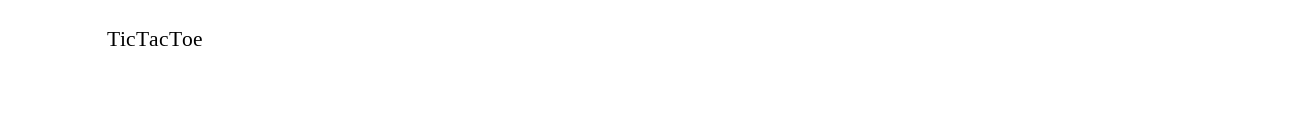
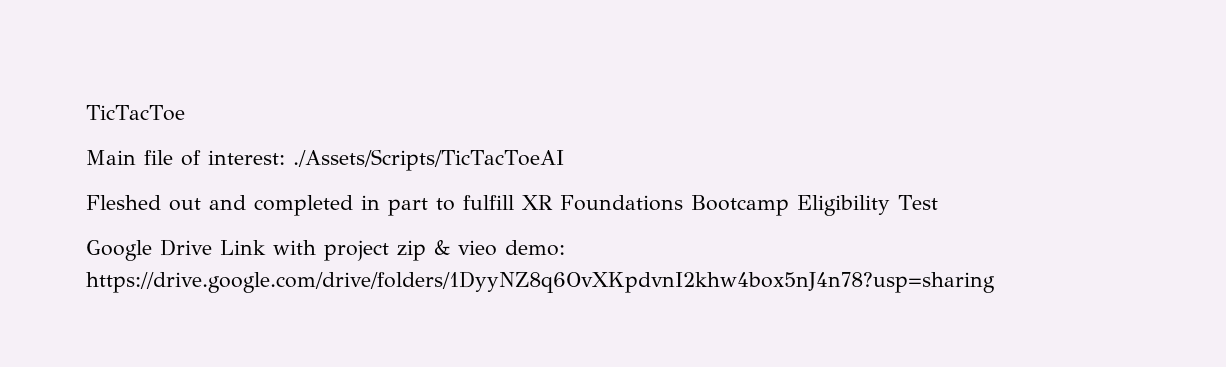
+ Main file of interest: ./Assets/Scripts/TicTacToeAI
+ Fleshed out and completed in part to fulfill XR Foundations Bootcamp Eligibility Test
+ Google Drive Link with project zip & vieo demo: https://drive.google.com/drive/folders/1DyyNZ8q6OvXKpdvnI2khw4box5nJ4n78?usp=sharing

